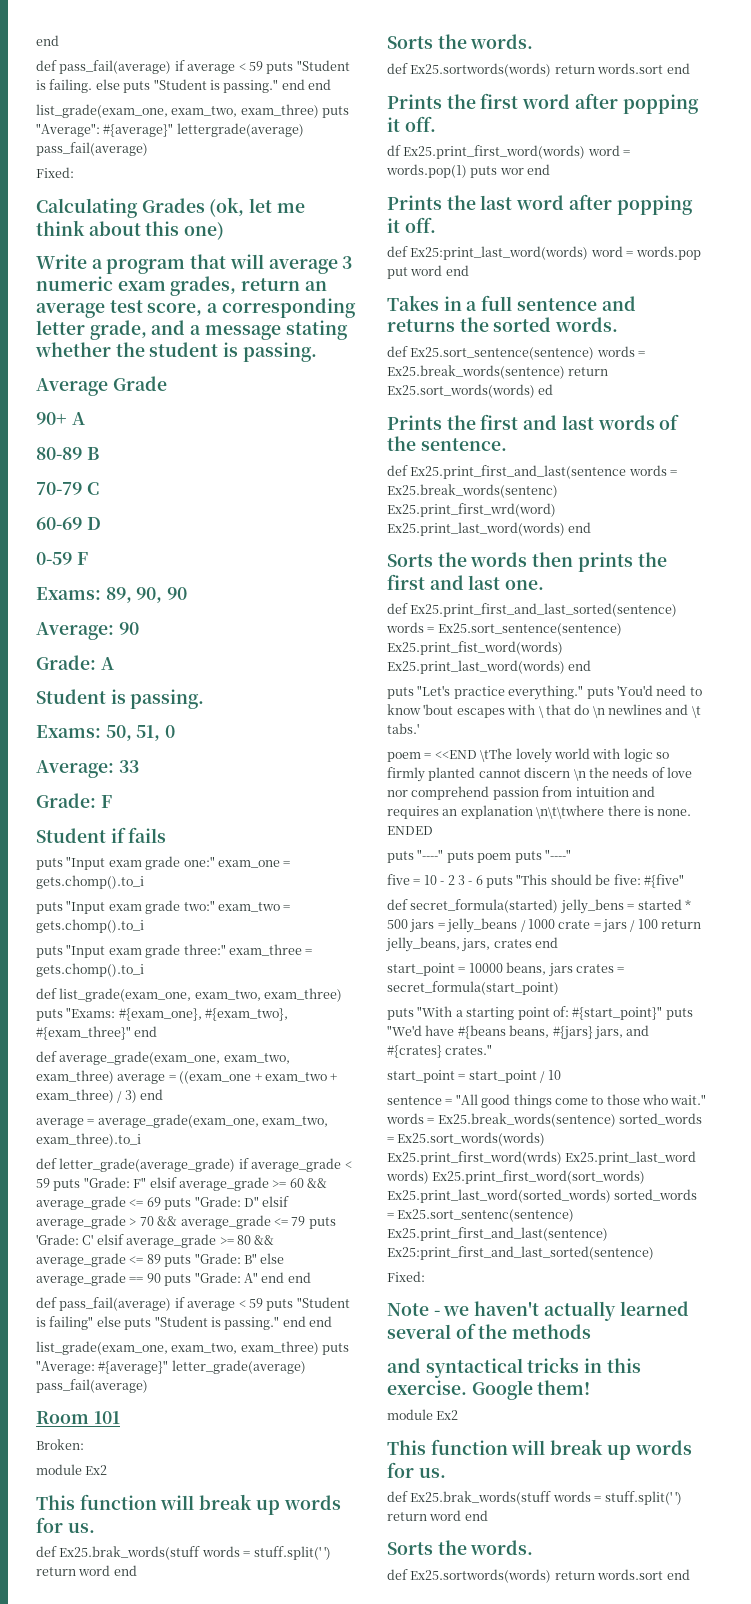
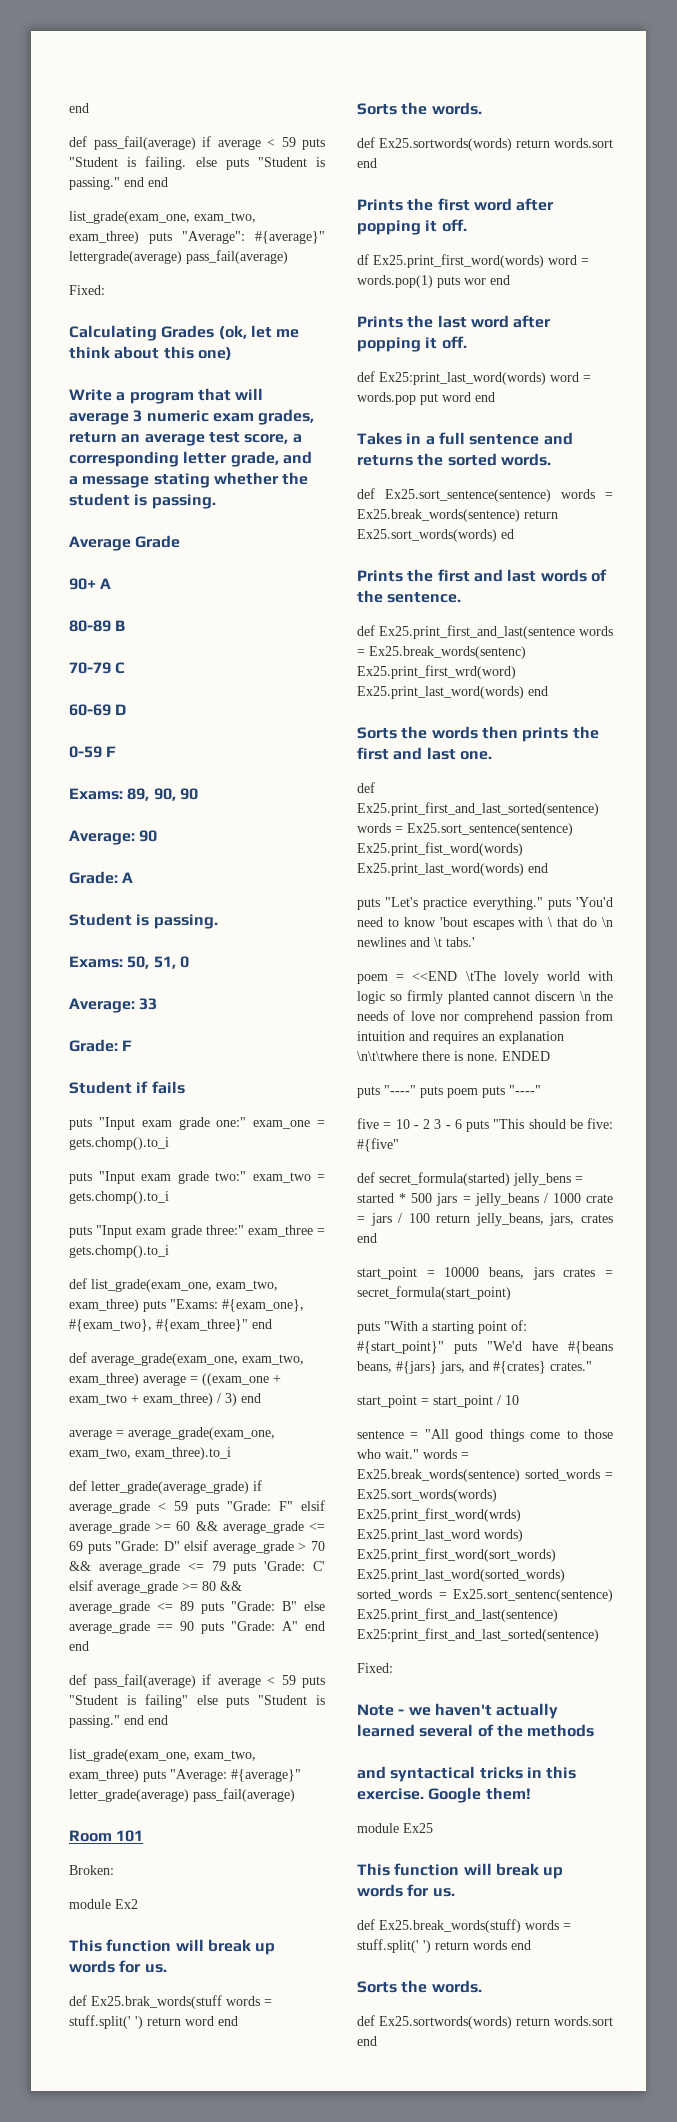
  Google them!
- module Ex2
+ module Ex25
  This function will break up words for us.
- def Ex25.brak_words(stuff words = stuff.split(' ') return word end
+ def Ex25.break_words(stuff) words = stuff.split(' ') return words end

